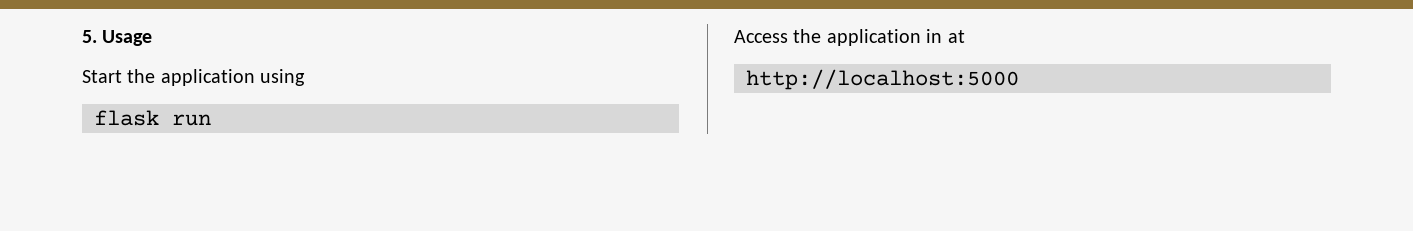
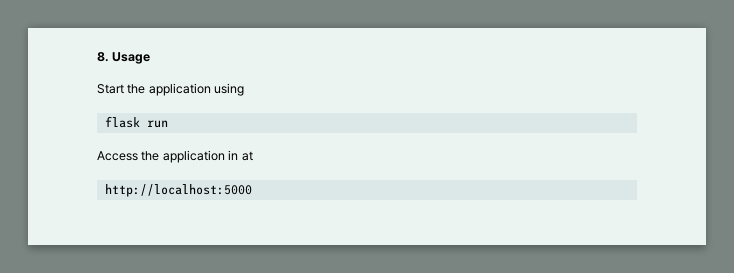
- 5. Usage
+ 8. Usage

